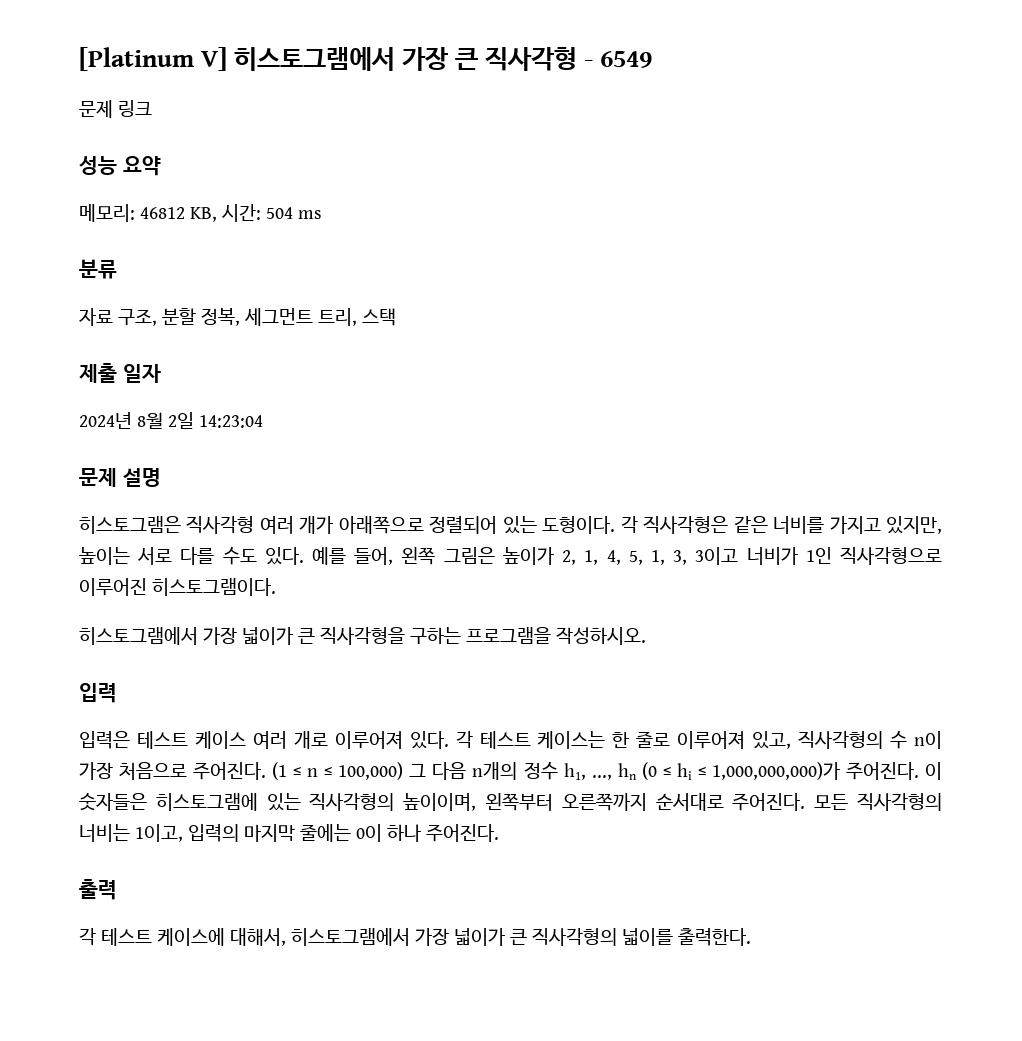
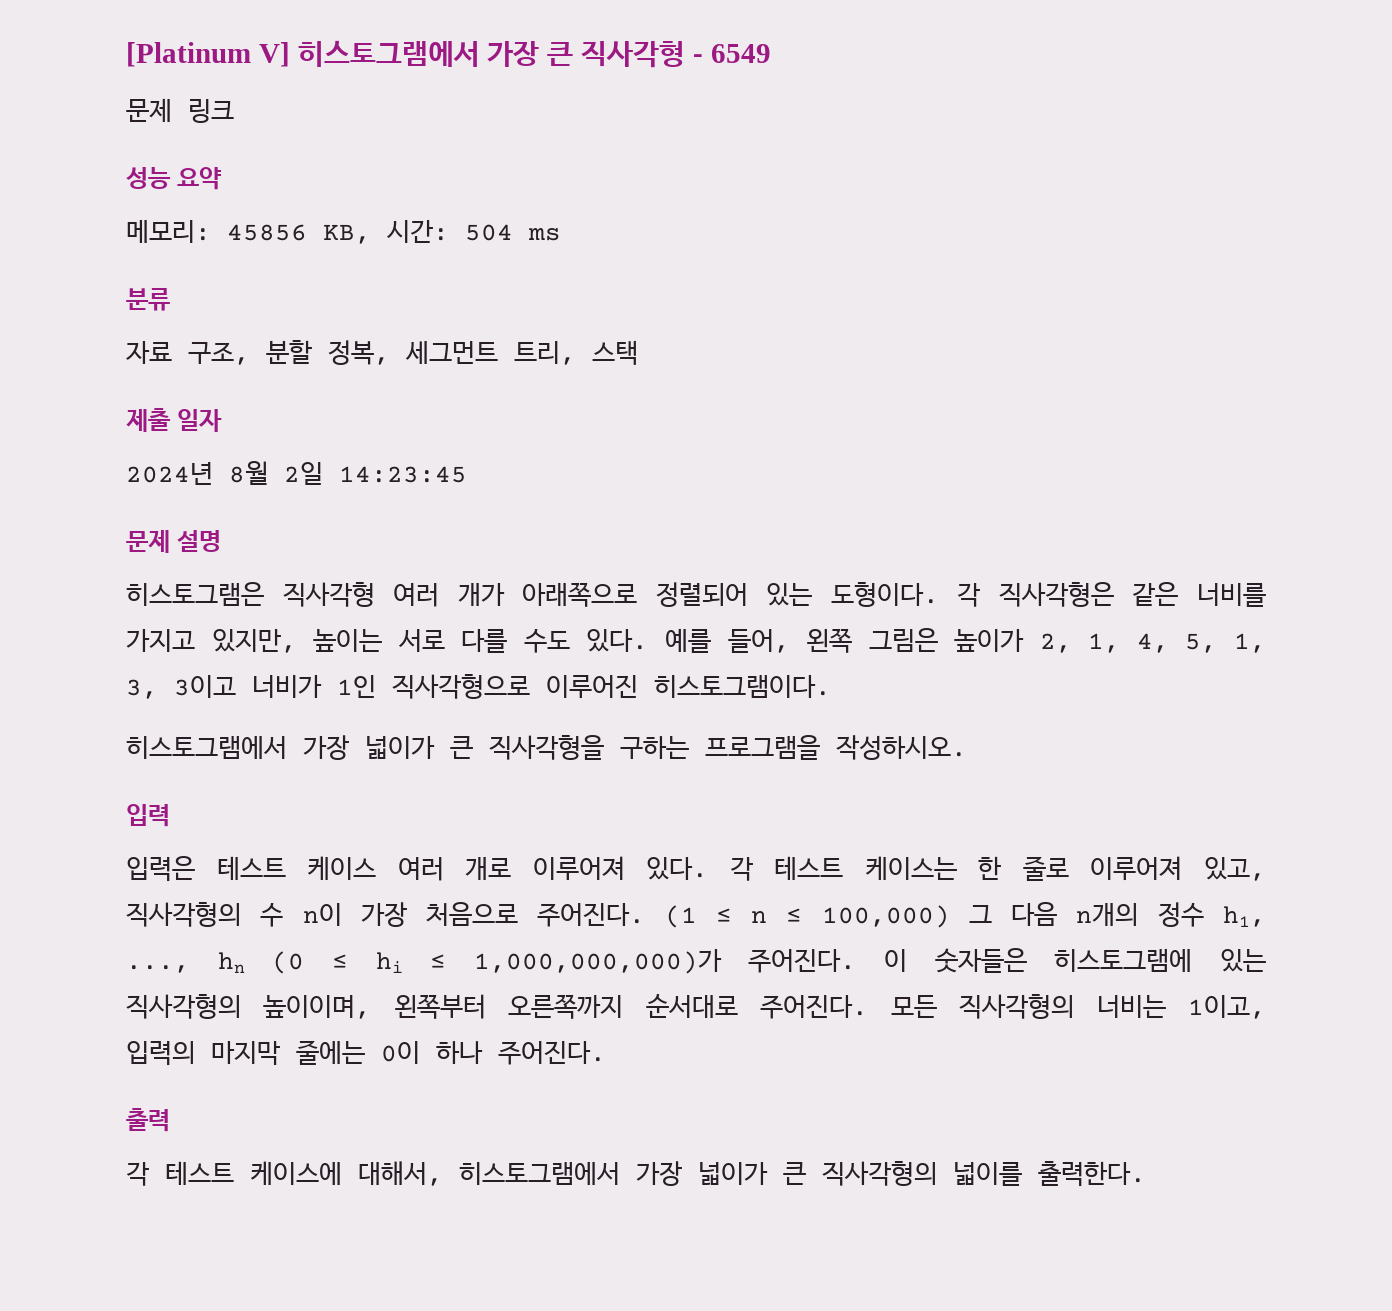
- 메모리: 46812 KB, 시간: 504 ms
+ 메모리: 45856 KB, 시간: 504 ms
- 2024년 8월 2일 14:23:04
+ 2024년 8월 2일 14:23:45

